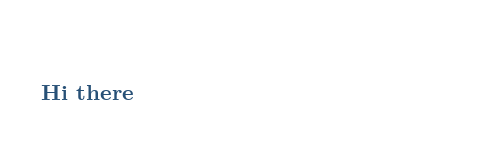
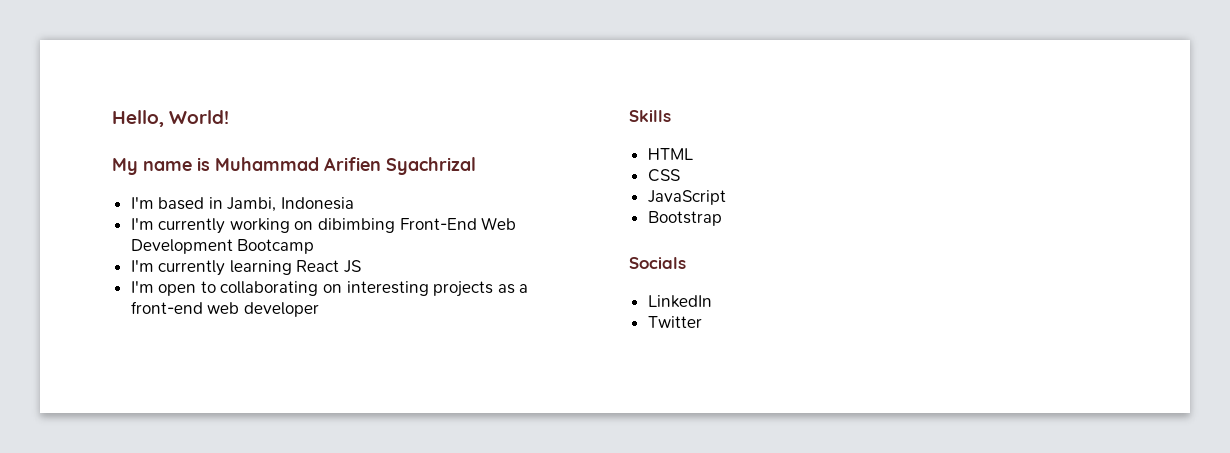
- Hi there
+ Hello, World!
+ My name is Muhammad Arifien Syachrizal
+ I'm based in Jambi, Indonesia
+ I'm currently working on dibimbing Front-End Web Development Bootcamp
+ I'm currently learning React JS
+ I'm open to collaborating on interesting projects as a front-end web developer
+ Skills
+ HTML
+ CSS
+ JavaScript
+ Bootstrap
+ Socials
+ LinkedIn
+ Twitter

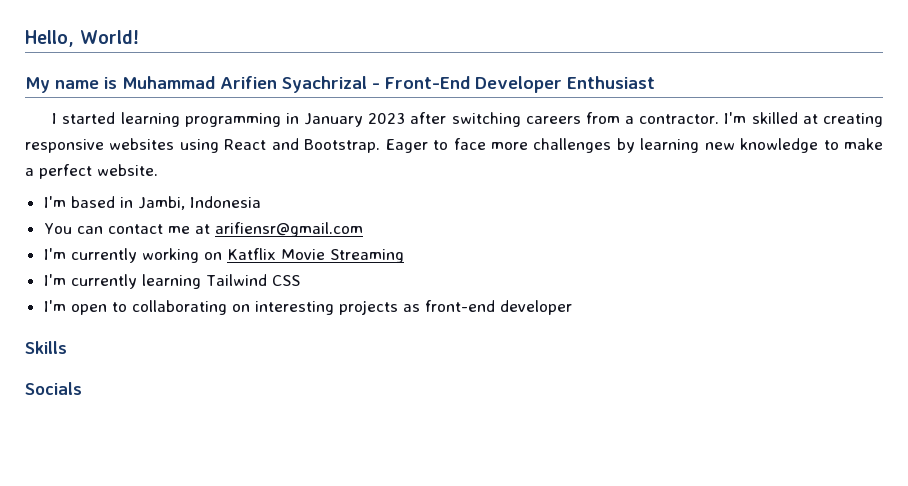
- My name is Muhammad Arifien Syachrizal
+ My name is Muhammad Arifien Syachrizal - Front-End Developer Enthusiast
+ I started learning programming in January 2023 after switching careers from a contractor. I'm skilled at creating responsive websites using React and Bootstrap. Eager to face more challenges by learning new knowledge to make a perfect website.
+ You can contact me at arifiensr@gmail.com
- I'm currently working on dibimbing Front-End Web Development Bootcamp
+ I'm currently working on Katflix Movie Streaming
- I'm currently learning React JS
+ I'm currently learning Tailwind CSS
- I'm open to collaborating on interesting projects as a front-end web developer
+ I'm open to collaborating on interesting projects as front-end developer
- HTML
- CSS
- JavaScript
- Bootstrap
- LinkedIn
- Twitter

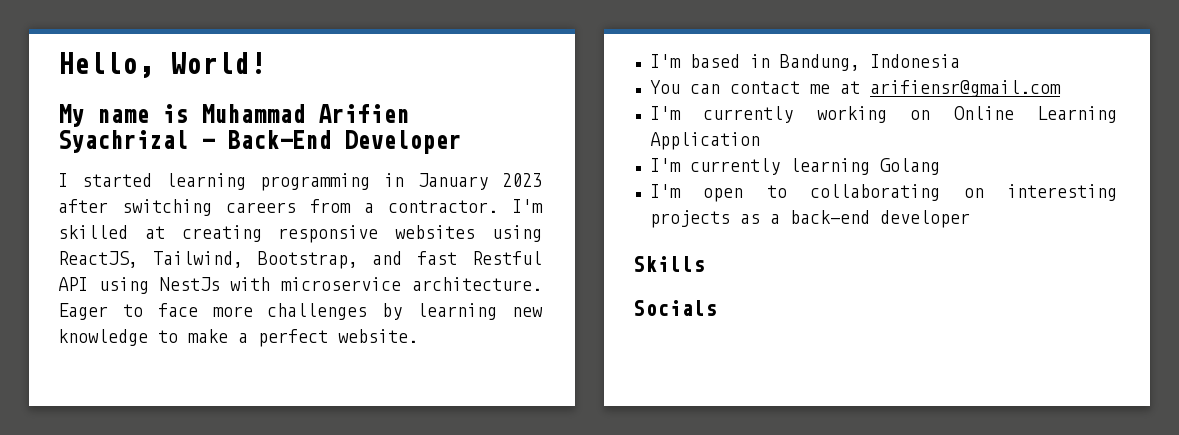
- My name is Muhammad Arifien Syachrizal - Front-End Developer Enthusiast
+ My name is Muhammad Arifien Syachrizal - Back-End Developer
- I'm skilled at creating responsive websites using React and Bootstrap.
+ I'm skilled at creating responsive websites using ReactJS, Tailwind, Bootstrap, and fast Restful API using NestJs with microservice architecture.
- I'm based in Jambi, Indonesia
+ I'm based in Bandung, Indonesia
- I'm currently working on Katflix Movie Streaming
+ I'm currently working on Online Learning Application
- I'm currently learning Tailwind CSS
+ I'm currently learning Golang
- I'm open to collaborating on interesting projects as front-end developer
+ I'm open to collaborating on interesting projects as a back-end developer

